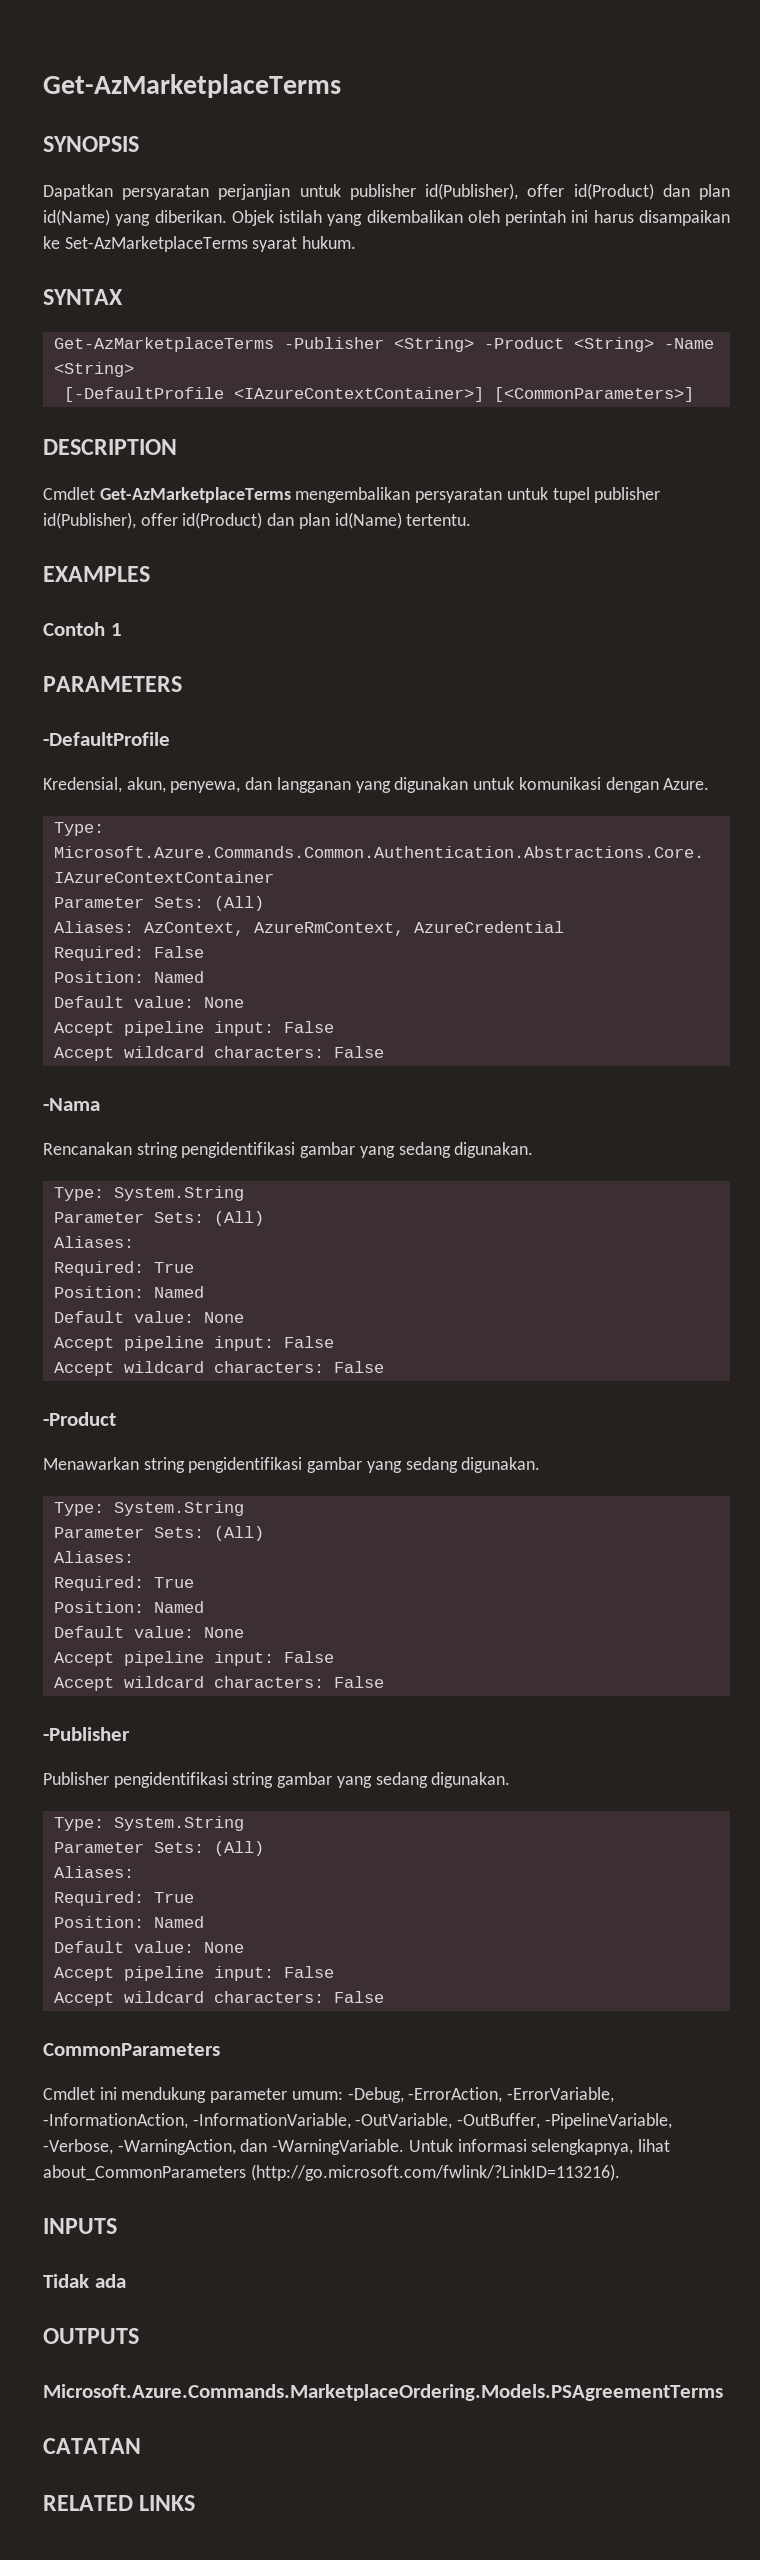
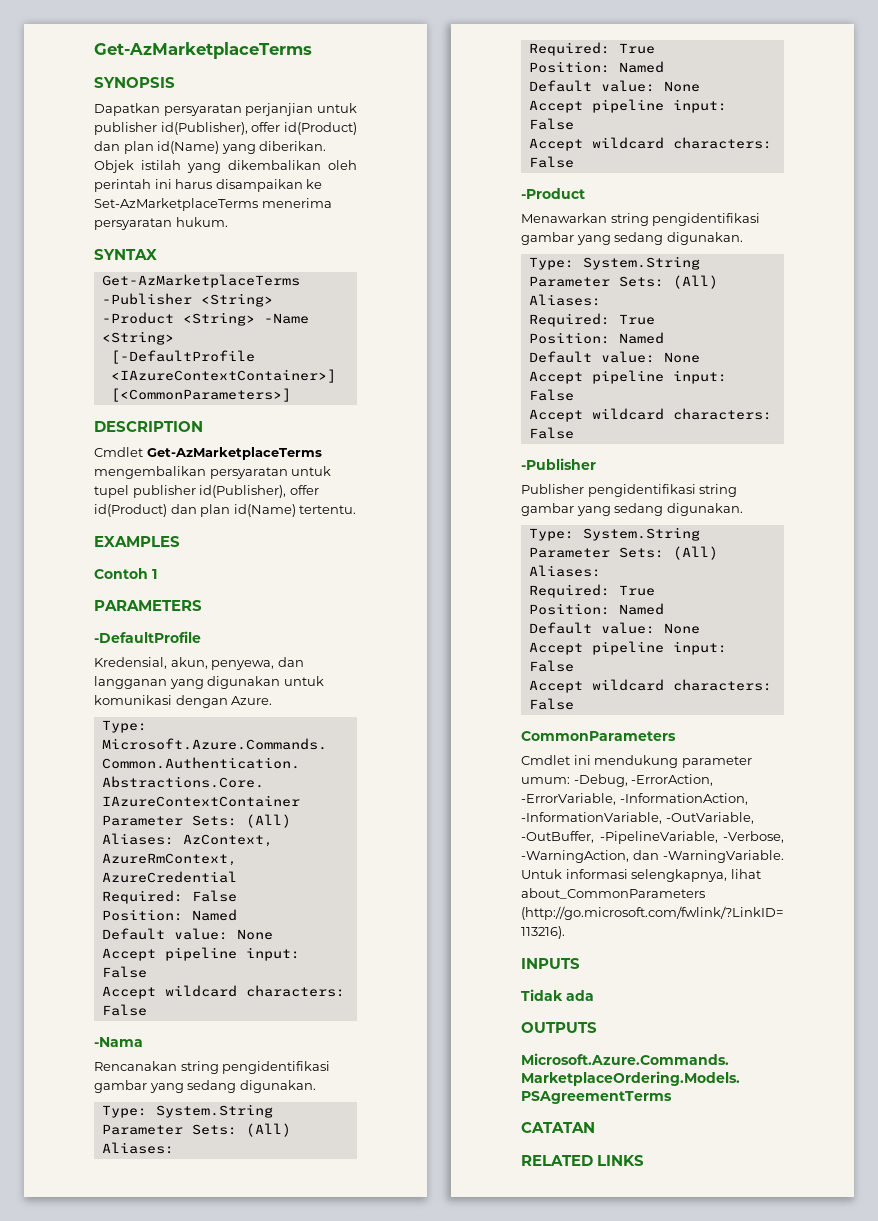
- Objek istilah yang dikembalikan oleh perintah ini harus disampaikan ke Set-AzMarketplaceTerms syarat hukum.
+ Objek istilah yang dikembalikan oleh perintah ini harus disampaikan ke Set-AzMarketplaceTerms menerima persyaratan hukum.

